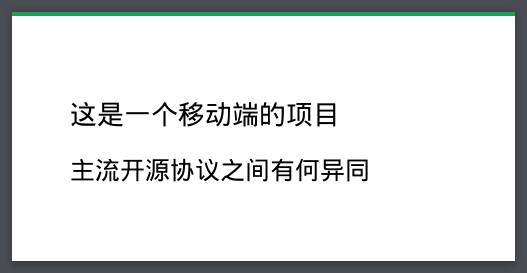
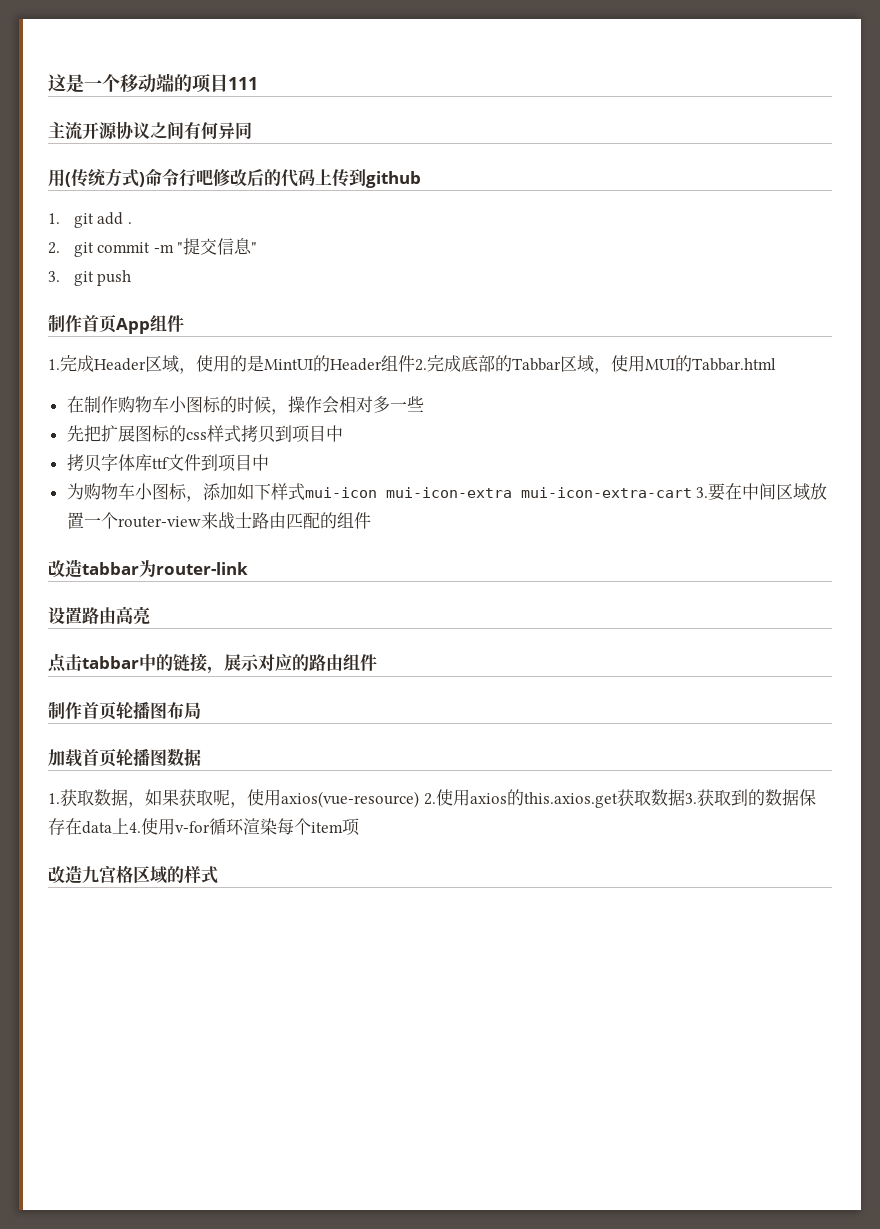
- 这是一个移动端的项目
+ 这是一个移动端的项目111
+ 用(传统方式)命令行吧修改后的代码上传到github
+ 1. git add .
+ 2. git commit -m "提交信息"
+ 3. git push
+ 制作首页App组件
+ 1.完成Header区域，使用的是MintUI的Header组件2.完成底部的Tabbar区域，使用MUI的Tabbar.html
+ 在制作购物车小图标的时候，操作会相对多一些
+ 先把扩展图标的css样式拷贝到项目中
+ 拷贝字体库ttf文件到项目中
+ 为购物车小图标，添加如下样式mui-icon mui-icon-extra mui-icon-extra-cart 3.要在中间区域放置一个router-view来战士路由匹配的组件
+ 改造tabbar为router-link
+ 设置路由高亮
+ 点击tabbar中的链接，展示对应的路由组件
+ 制作首页轮播图布局
+ 加载首页轮播图数据
+ 1.获取数据，如果获取呢，使用axios(vue-resource) 2.使用axios的this.axios.get获取数据3.获取到的数据保存在data上4.使用v-for循环渲染每个item项
+ 改造九宫格区域的样式

